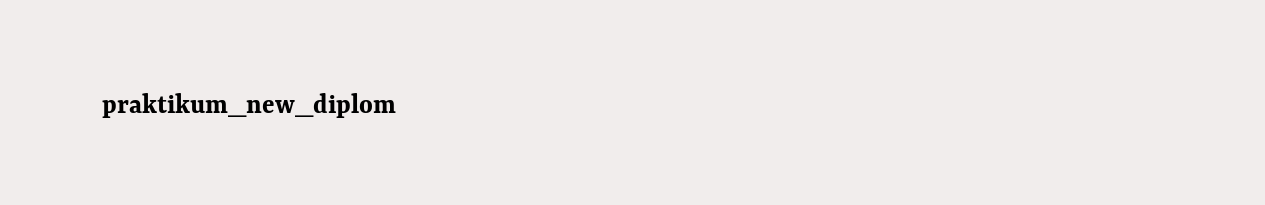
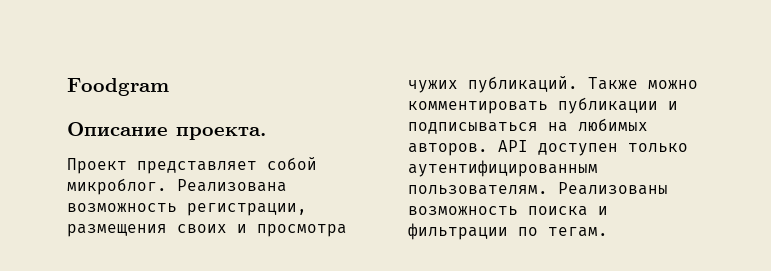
- praktikum_new_diplom
+ Foodgram
+ Описание проекта.
+ Проект представляет собой микроблог. Реализована возможность регистрации, размещения своих и просмотра чужих публикаций. Также можно комментировать публикации и подписываться на любимых авторов. API доступен только аутентифицированным пользователям. Реализованы возможность поиска и фильтрации по тегам.

